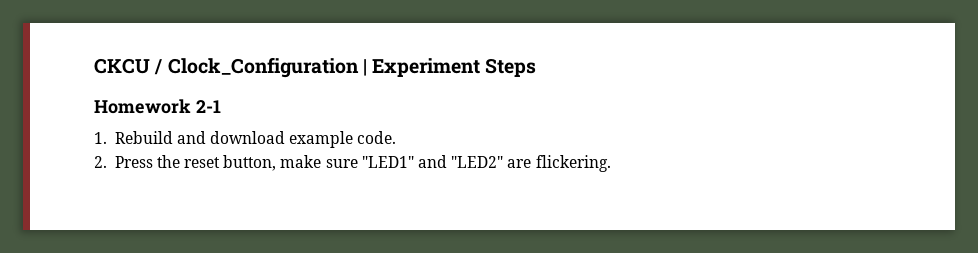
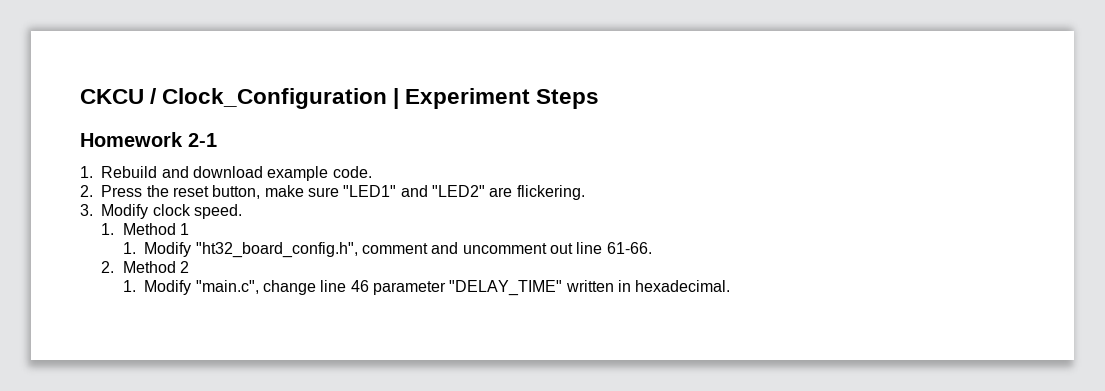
+ 3. Modify clock speed.
+ 1. Method 1
+ 1. Modify "ht32_board_config.h", comment and uncomment out line 61-66.
+ 2. Method 2
+ 1. Modify "main.c", change line 46 parameter "DELAY_TIME" written in hexadecimal.

